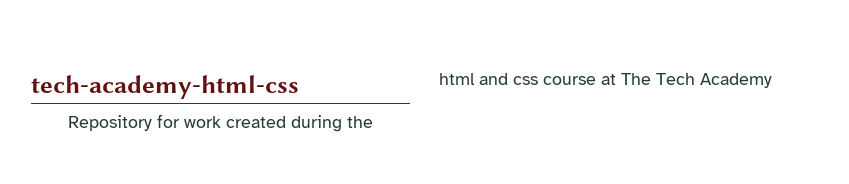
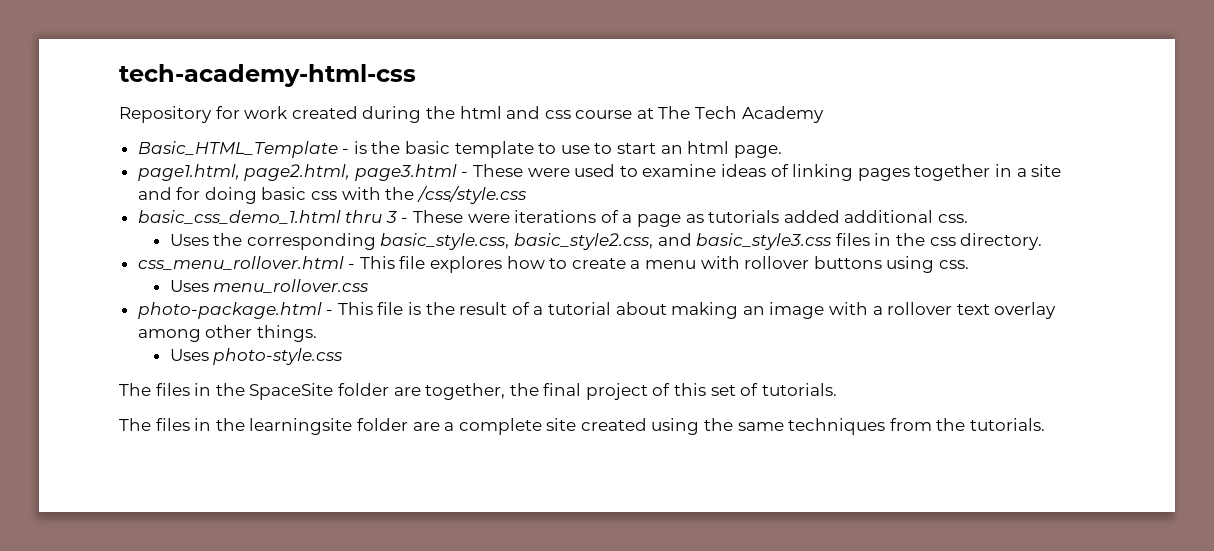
+ Basic_HTML_Template - is the basic template to use to start an html page.
+ page1.html, page2.html, page3.html - These were used to examine ideas of linking pages together in a site and for doing basic css with the /css/style.css
+ basic_css_demo_1.html thru 3 - These were iterations of a page as tutorials added additional css.
+ Uses the corresponding basic_style.css, basic_style2.css, and basic_style3.css files in the css directory.
+ css_menu_rollover.html - This file explores how to create a menu with rollover buttons using css.
+ Uses menu_rollover.css
+ photo-package.html - This file is the result of a tutorial about making an image with a rollover text overlay among other things.
+ Uses photo-style.css
+ The files in the SpaceSite folder are together, the final project of this set of tutorials.
+ The files in the learningsite folder are a complete site created using the same techniques from the tutorials.

